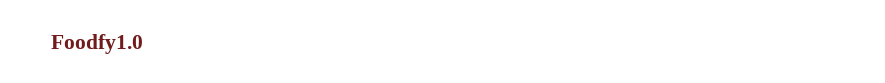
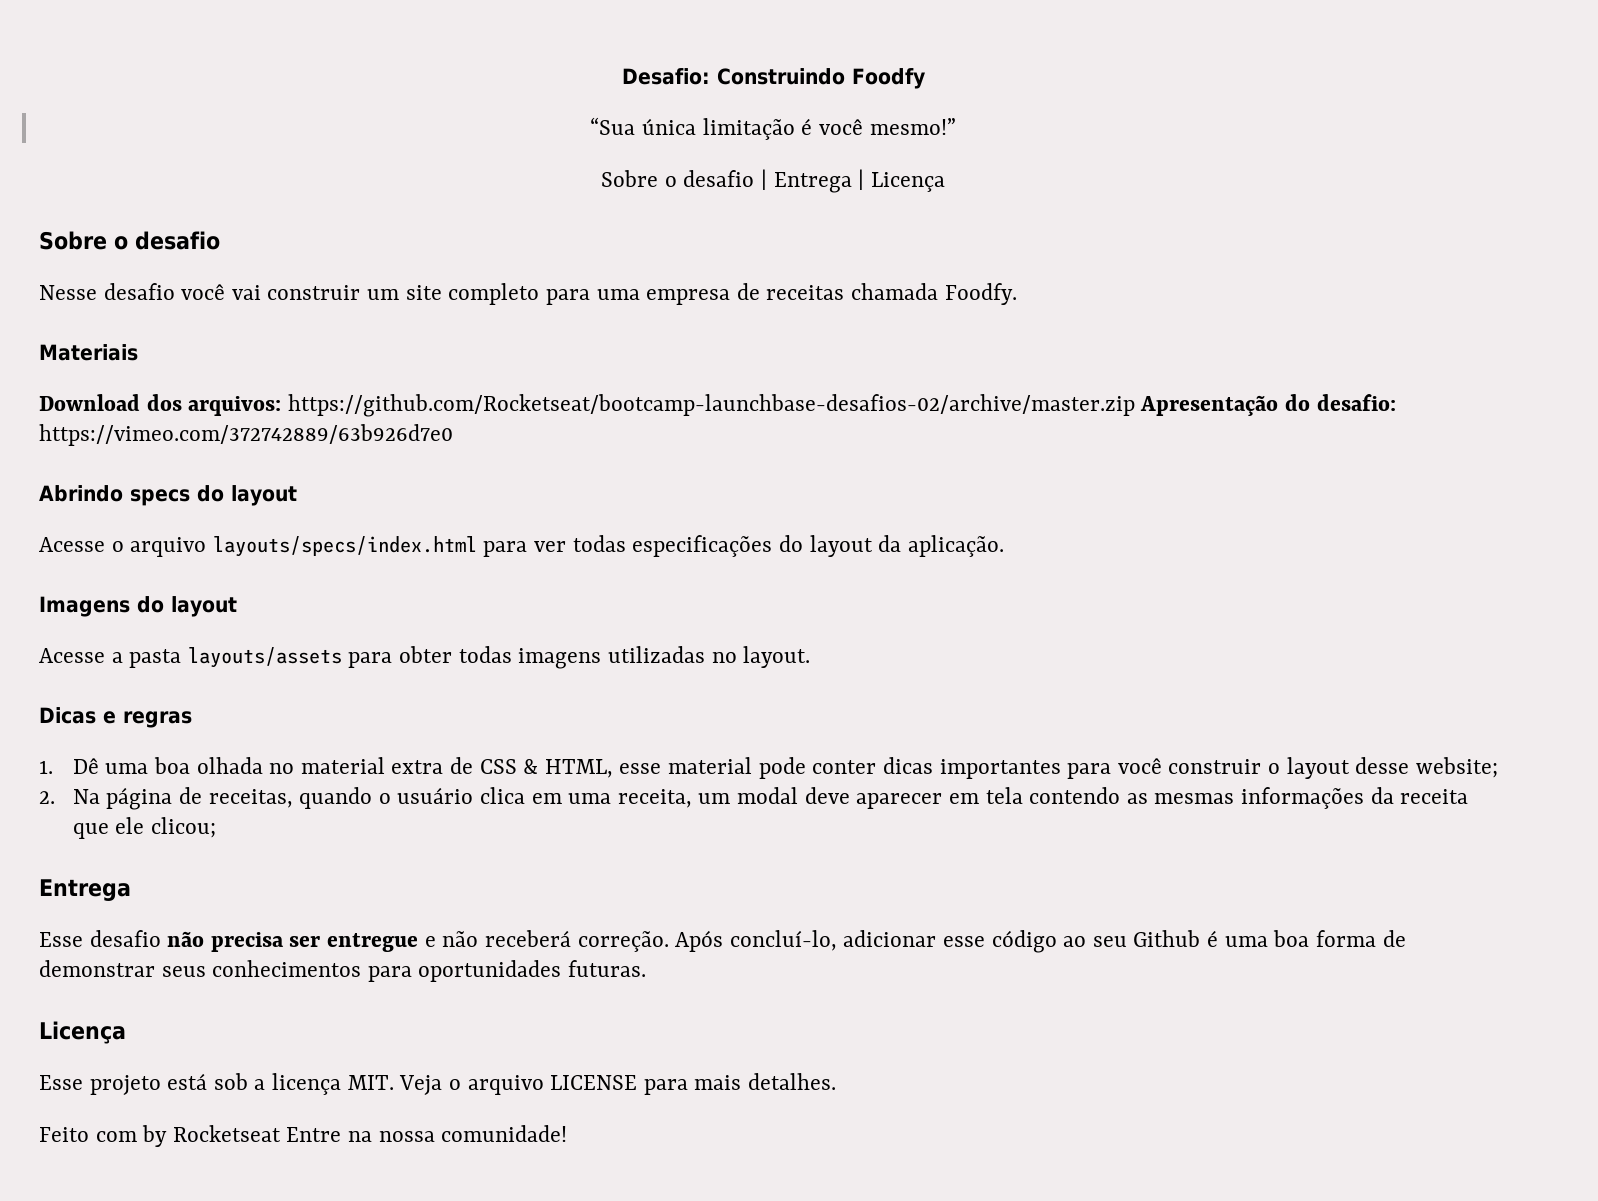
- Foodfy1.0
+ Desafio: Construindo Foodfy
+ “Sua única limitação é você mesmo!”
+ Sobre o desafio | Entrega | Licença
+ Sobre o desafio
+ Nesse desafio você vai construir um site completo para uma empresa de receitas chamada Foodfy.
+ Materiais
+ Download dos arquivos: https://github.com/Rocketseat/bootcamp-launchbase-desafios-02/archive/master.zip Apresentação do desafio: https://vimeo.com/372742889/63b926d7e0
+ Abrindo specs do layout
+ Acesse o arquivo layouts/specs/index.html para ver todas especificações do layout da aplicação.
+ Imagens do layout
+ Acesse a pasta layouts/assets para obter todas imagens utilizadas no layout.
+ Dicas e regras
+ 1. Dê uma boa olhada no material extra de CSS & HTML, esse material pode conter dicas importantes para você construir o layout desse website;
+ 2. Na página de receitas, quando o usuário clica em uma receita, um modal deve aparecer em tela contendo as mesmas informações da receita que ele clicou;
+ Entrega
+ Esse desafio não precisa ser entregue e não receberá correção. Após concluí-lo, adicionar esse código ao seu Github é uma boa forma de demonstrar seus conhecimentos para oportunidades futuras.
+ Licença
+ Esse projeto está sob a licença MIT. Veja o arquivo LICENSE para mais detalhes.
+ Feito com by Rocketseat Entre na nossa comunidade!

